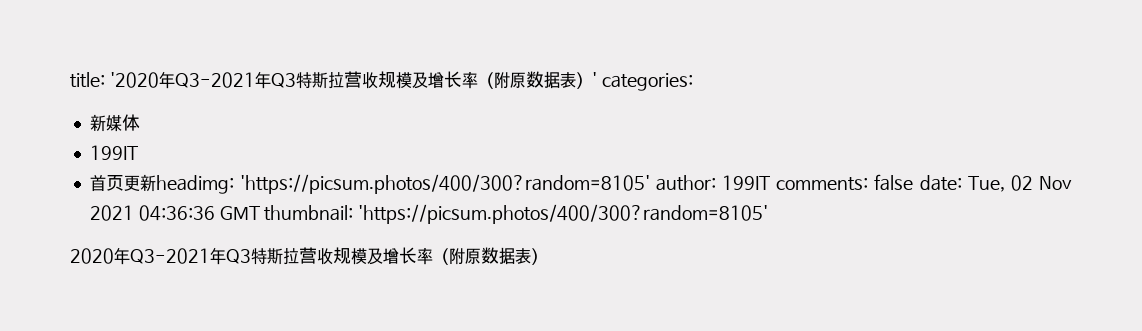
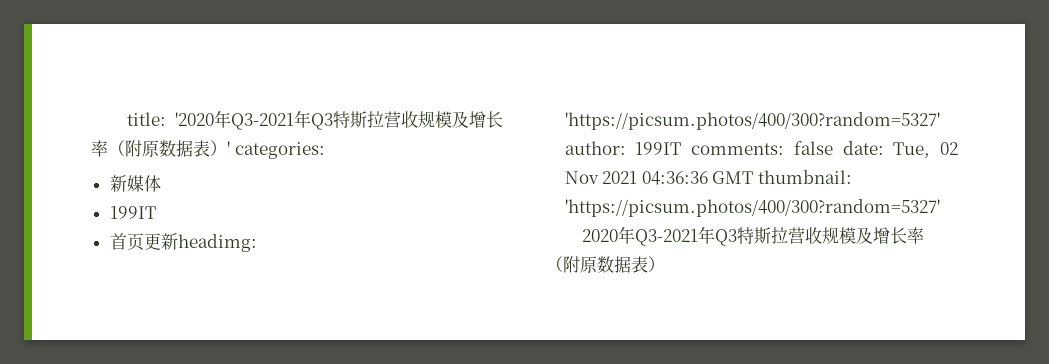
- 首页更新headimg: 'https://picsum.photos/400/300?random=8105' author: 199IT comments: false date: Tue, 02 Nov 2021 04:36:36 GMT thumbnail: 'https://picsum.photos/400/300?random=8105'
+ 首页更新headimg: 'https://picsum.photos/400/300?random=5327' author: 199IT comments: false date: Tue, 02 Nov 2021 04:36:36 GMT thumbnail: 'https://picsum.photos/400/300?random=5327'

